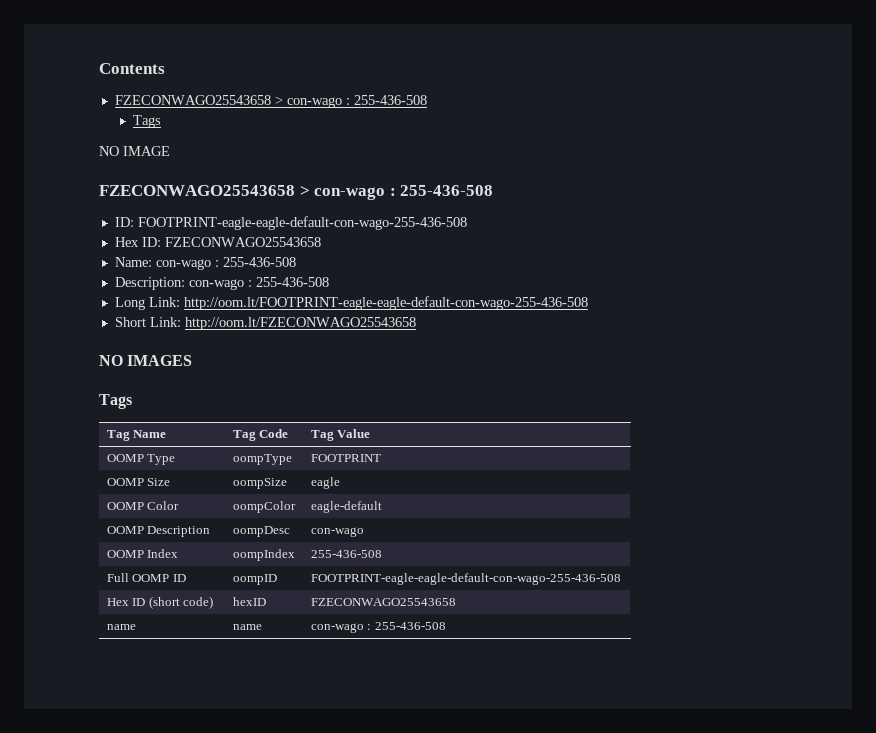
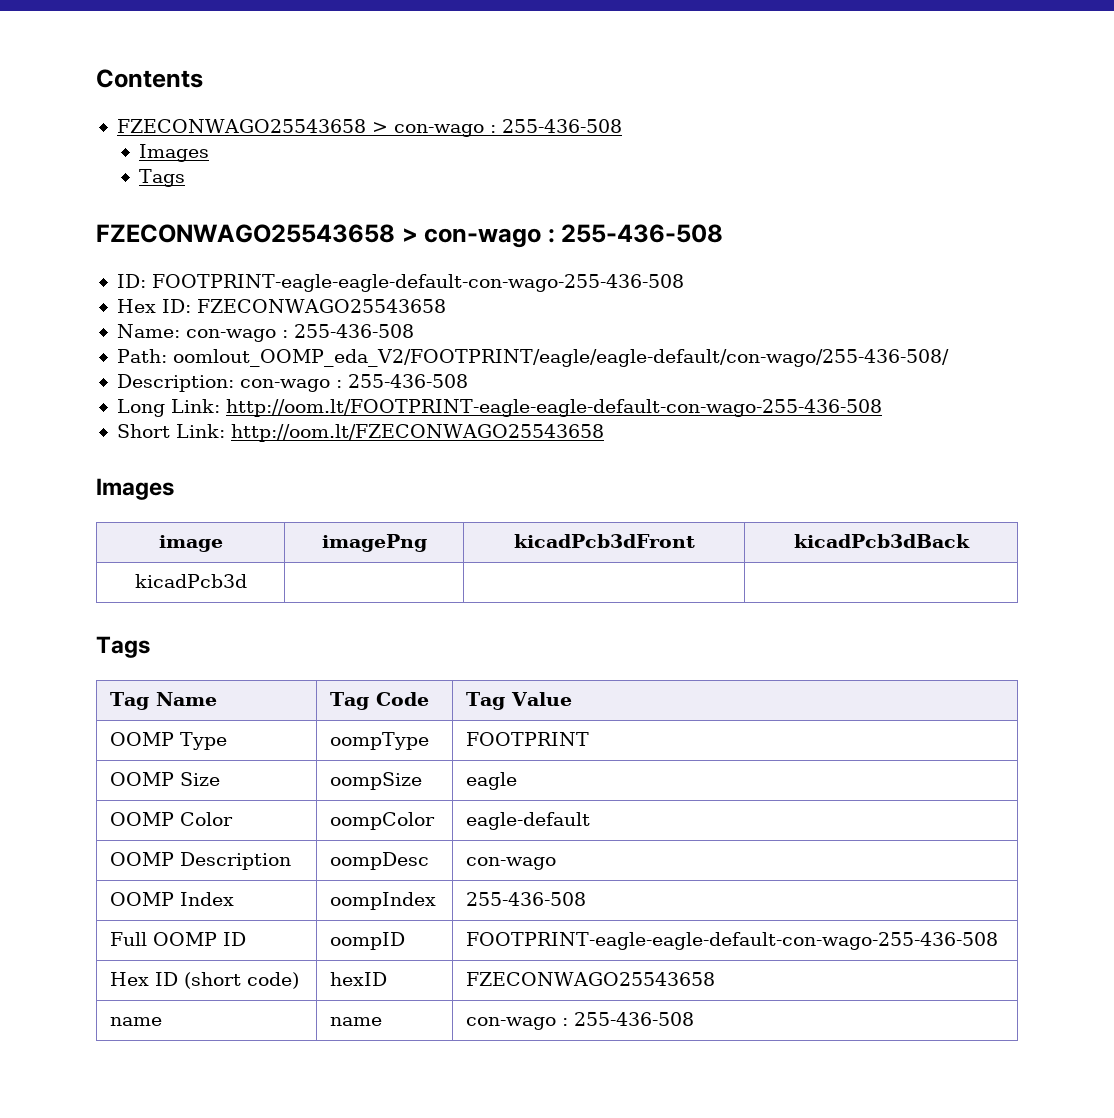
  Contents
  FZECONWAGO25543658 > con-wago : 255-436-508
+ Images
  Tags
- NO IMAGE
+ Path: oomlout_OOMP_eda_V2/FOOTPRINT/eagle/eagle-default/con-wago/255-436-508/
  Short Link: http://oom.lt/FZECONWAGO25543658
- NO IMAGES
+ Images
+ image | imagePng | kicadPcb3dFront | kicadPcb3dBack
+ kicadPcb3d | | |

